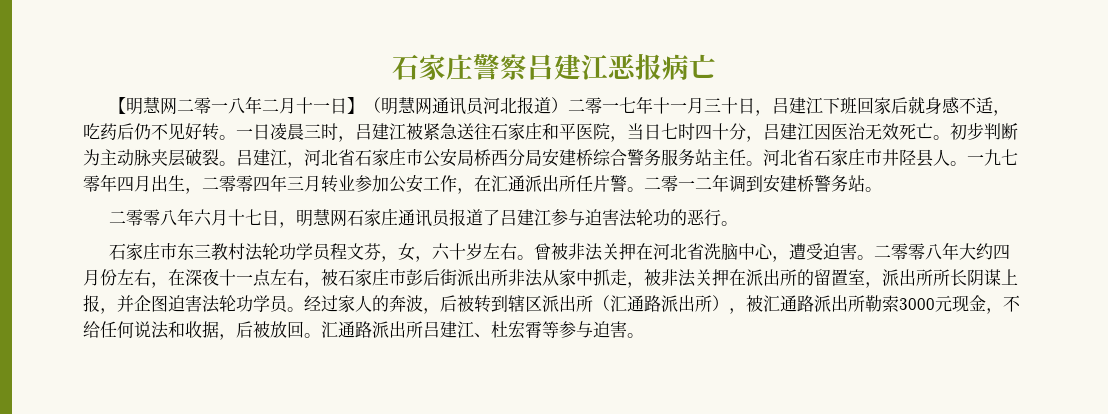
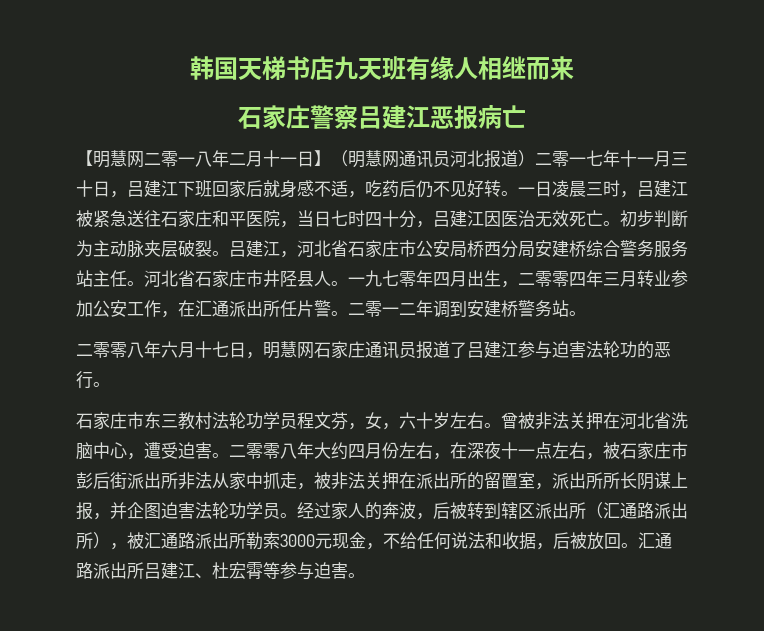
+ 韩国天梯书店九天班有缘人相继而来

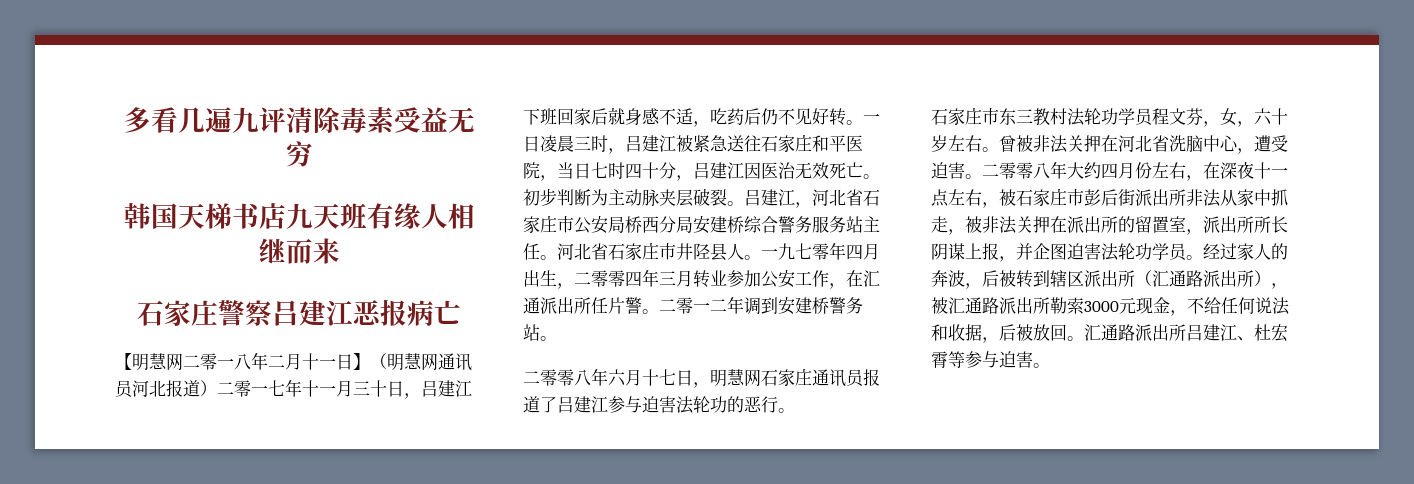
+ 多看几遍九评清除毒素受益无穷

